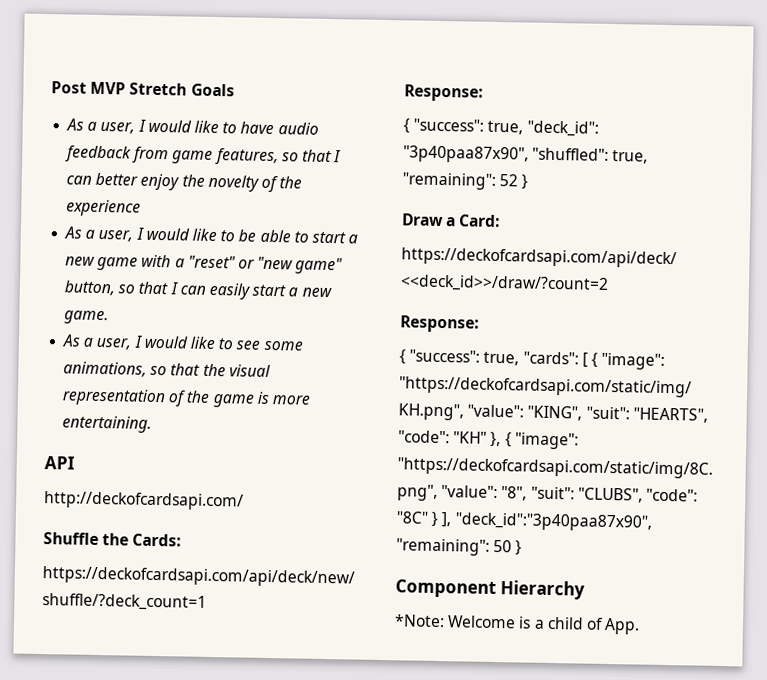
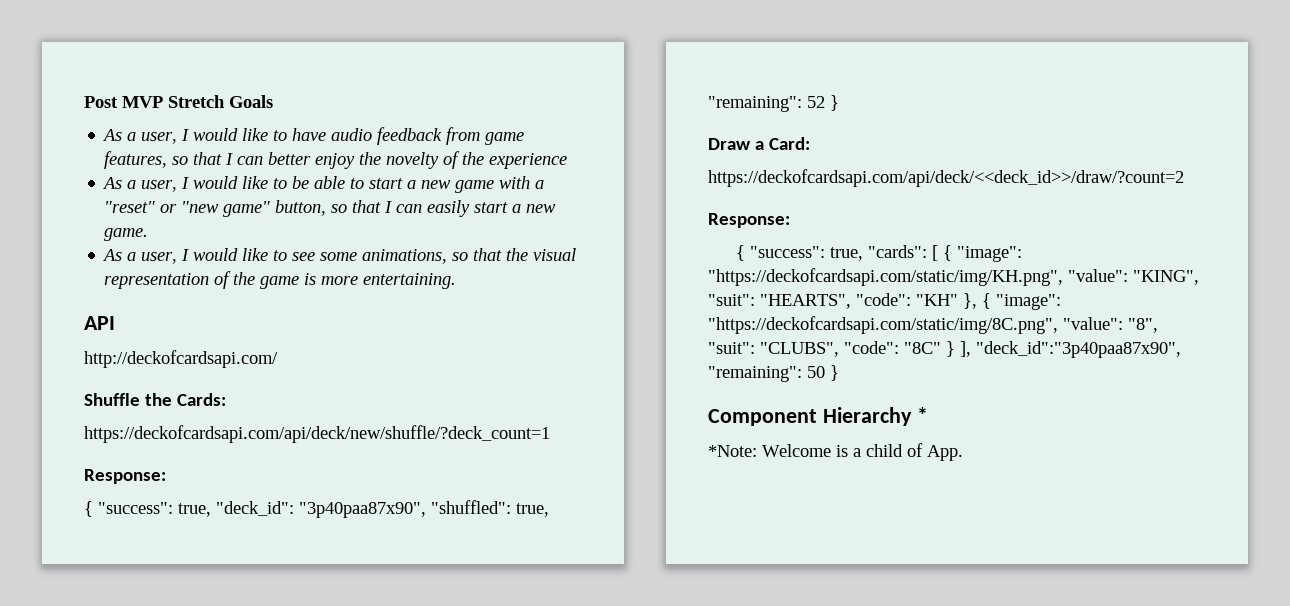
- Component Hierarchy
+ Component Hierarchy *

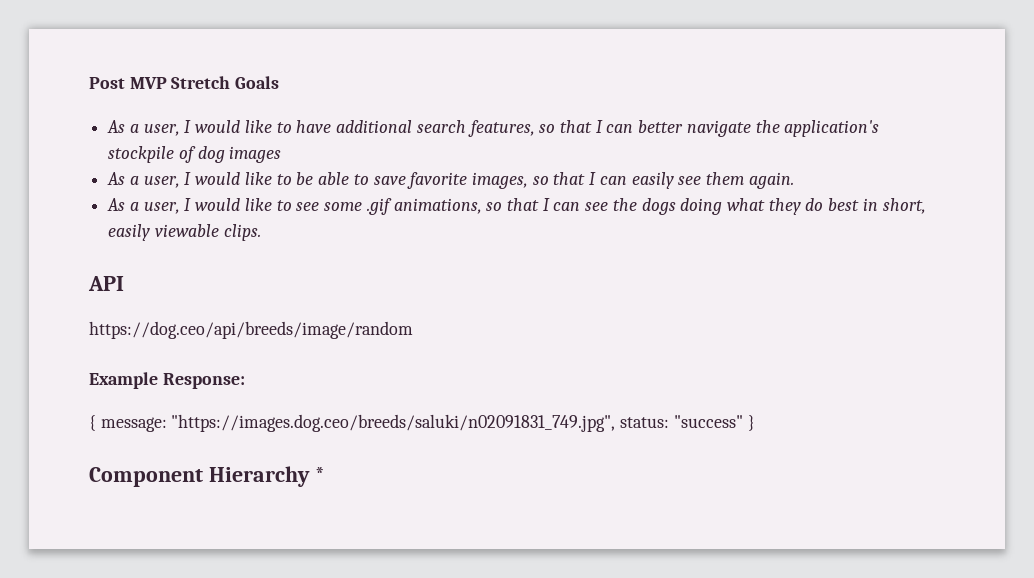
- As a user, I would like to have audio feedback from game features, so that I can better enjoy the novelty of the experience
+ As a user, I would like to have additional search features, so that I can better navigate the application's stockpile of dog images
- As a user, I would like to be able to start a new game with a "reset" or "new game" button, so that I can easily start a new game.
+ As a user, I would like to be able to save favorite images, so that I can easily see them again.
- As a user, I would like to see some animations, so that the visual representation of the game is more entertaining.
+ As a user, I would like to see some .gif animations, so that I can see the dogs doing what they do best in short, easily viewable clips.
  API
- http://deckofcardsapi.com/
- Shuffle the Cards:
- https://deckofcardsapi.com/api/deck/new/shuffle/?deck_count=1
- Response:
- { "success": true, "deck_id": "3p40paa87x90", "shuffled": true, "remaining": 52 }
- Draw a Card:
- https://deckofcardsapi.com/api/deck/<<deck_id>>/draw/?count=2
- Response:
- { "success": true, "cards": [ { "image": "https://deckofcardsapi.com/static/img/KH.png", "value": "KING", "suit": "HEARTS", "code": "KH" }, { "image": "https://deckofcardsapi.com/static/img/8C.png", "value": "8", "suit": "CLUBS", "code": "8C" } ], "deck_id":"3p40paa87x90", "remaining": 50 }
+ https://dog.ceo/api/breeds/image/random
+ Example Response:
+ { message: "https://images.dog.ceo/breeds/saluki/n02091831_749.jpg", status: "success" }
  Component Hierarchy *
- *Note: Welcome is a child of App.

